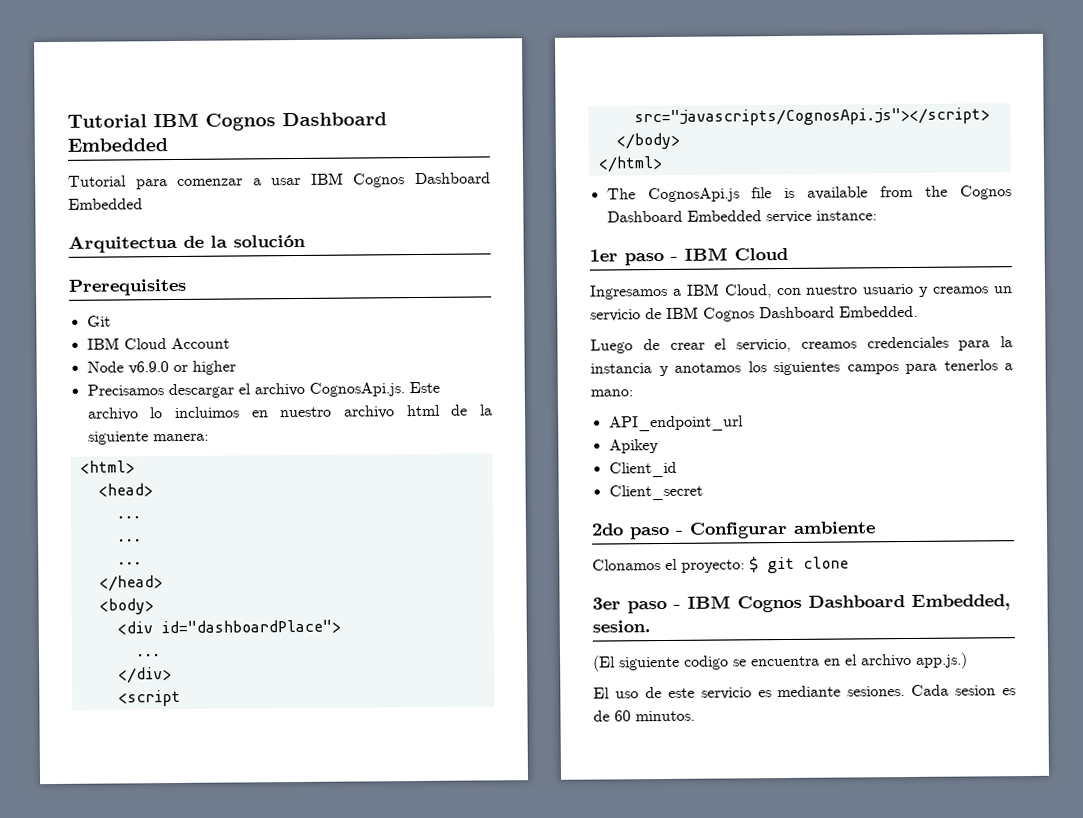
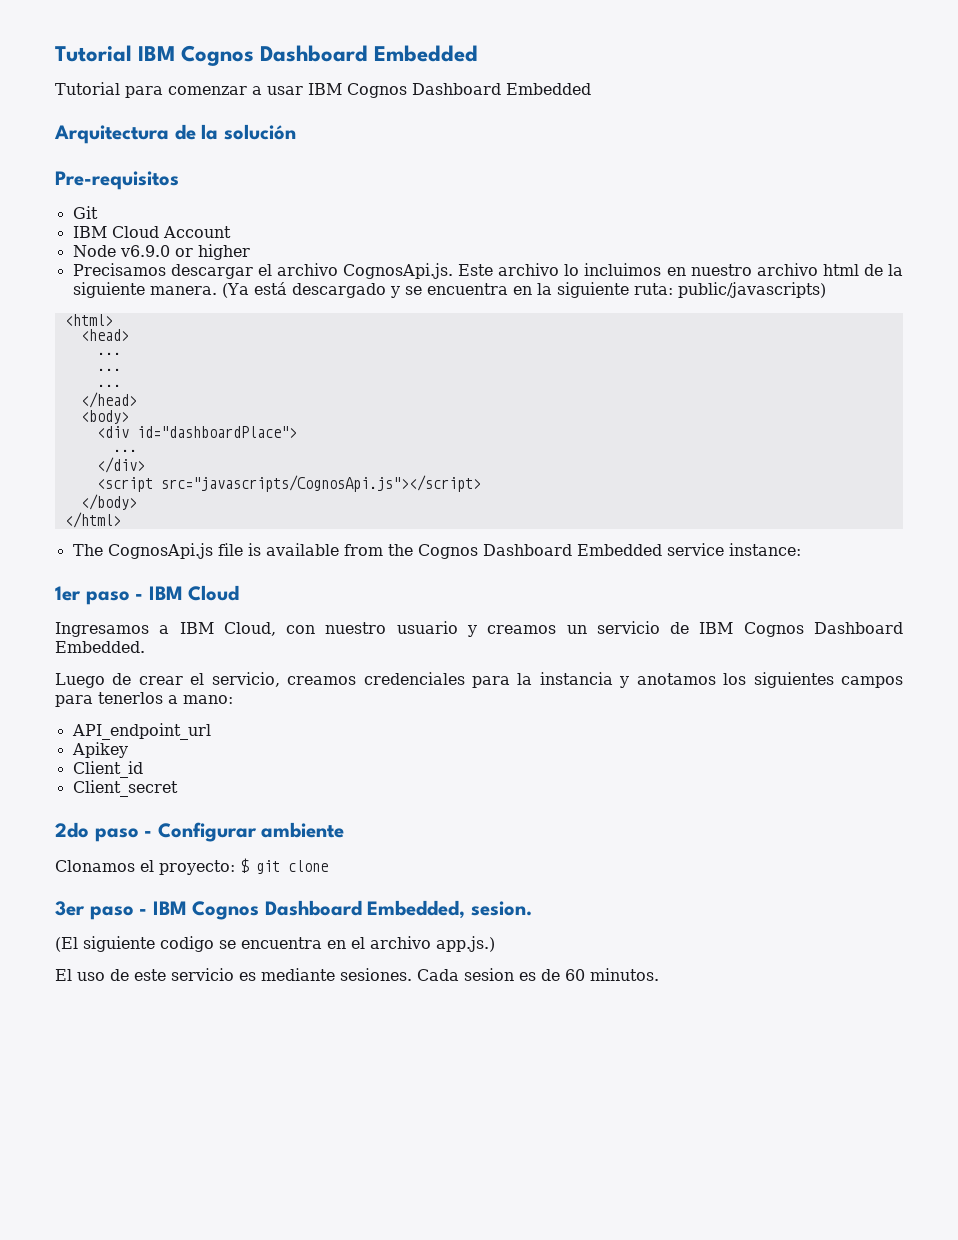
- Arquitectua de la solución
+ Arquitectura de la solución
- Prerequisites
+ Pre-requisitos
- Precisamos descargar el archivo CognosApi.js. Este archivo lo incluimos en nuestro archivo html de la siguiente manera:
+ Precisamos descargar el archivo CognosApi.js. Este archivo lo incluimos en nuestro archivo html de la siguiente manera. (Ya está descargado y se encuentra en la siguiente ruta: public/javascripts)

